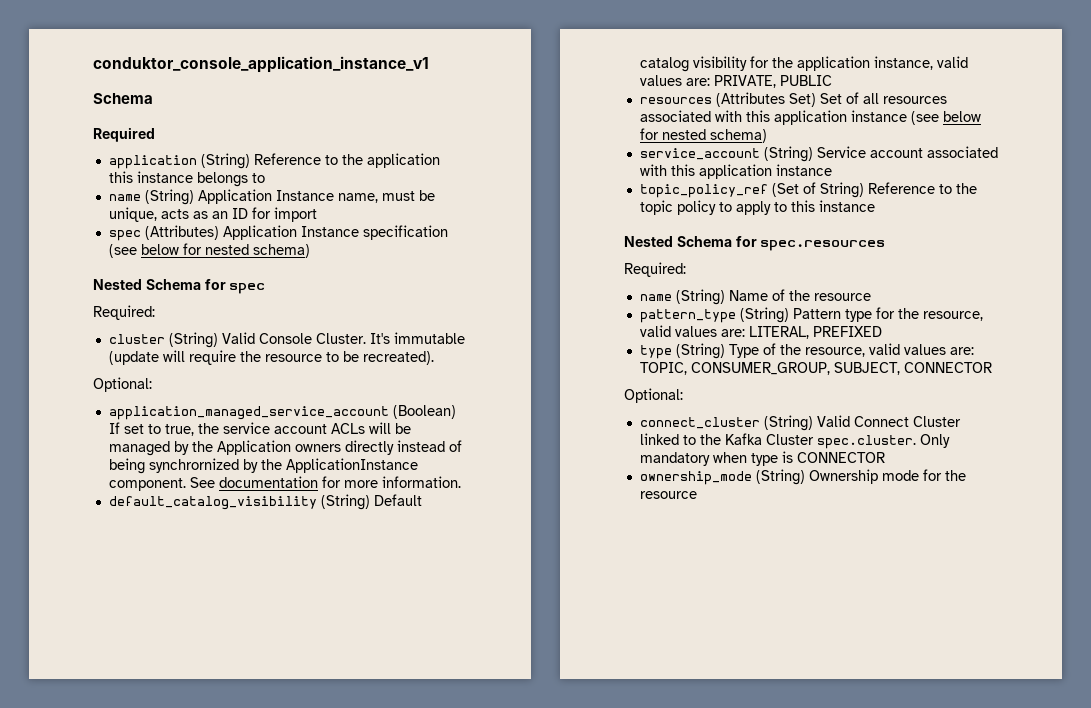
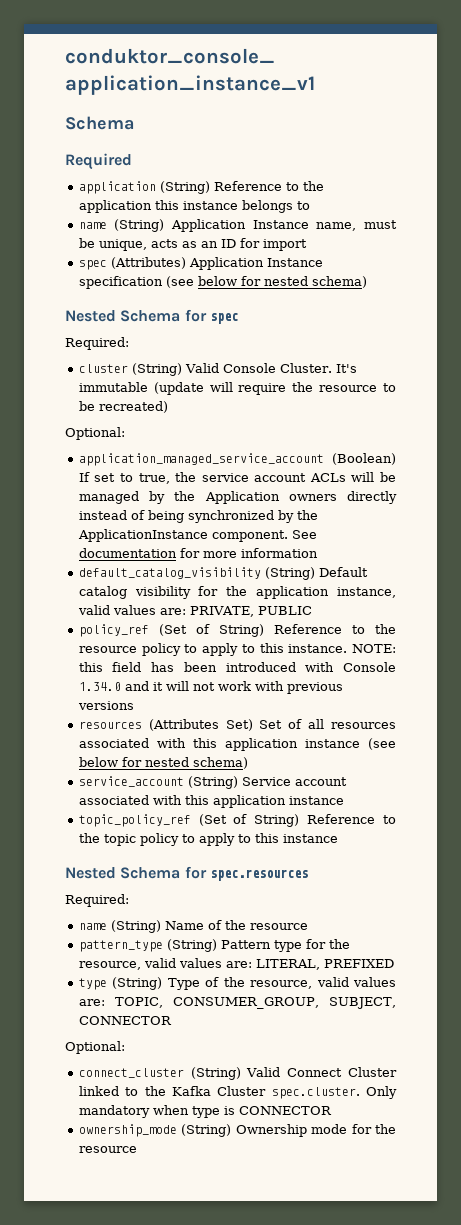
- It's immutable (update will require the resource to be recreated).
+ It's immutable (update will require the resource to be recreated)
- application_managed_service_account (Boolean) If set to true, the service account ACLs will be managed by the Application owners directly instead of being synchrornized by the ApplicationInstance component.
+ application_managed_service_account (Boolean) If set to true, the service account ACLs will be managed by the Application owners directly instead of being synchronized by the ApplicationInstance component.
- See documentation for more information.
+ See documentation for more information
+ policy_ref (Set of String) Reference to the resource policy to apply to this instance. NOTE: this field has been introduced with Console 1.34.0 and it will not work with previous versions

